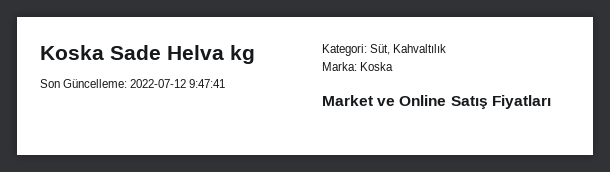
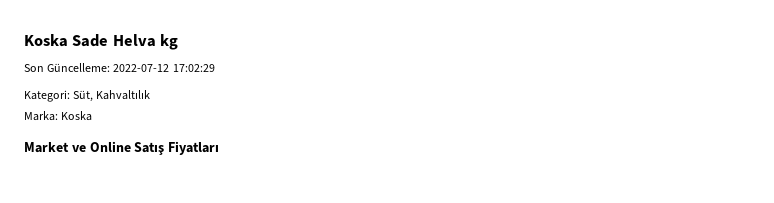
- Son Güncelleme: 2022-07-12 9:47:41
+ Son Güncelleme: 2022-07-12 17:02:29

